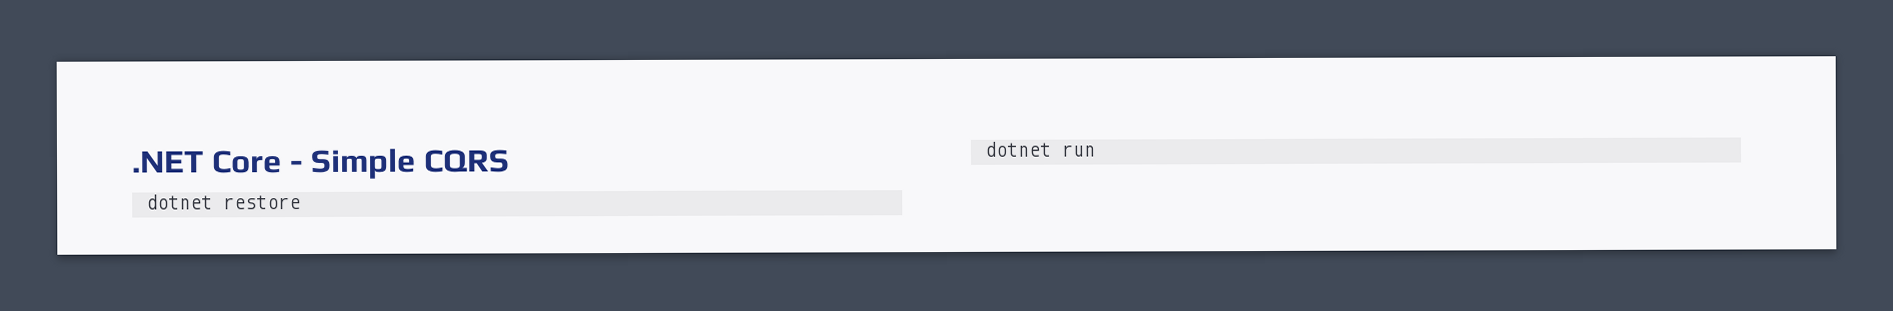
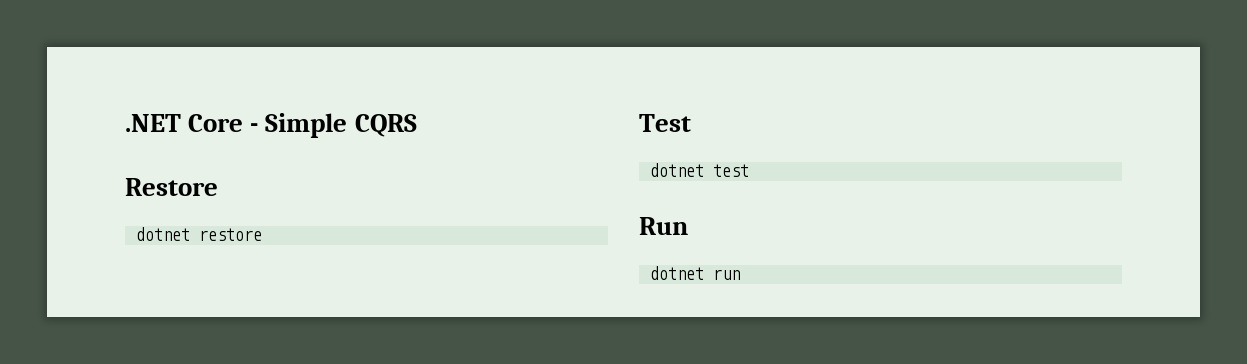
+ Restore
+ Test
+ dotnet test
+ Run

